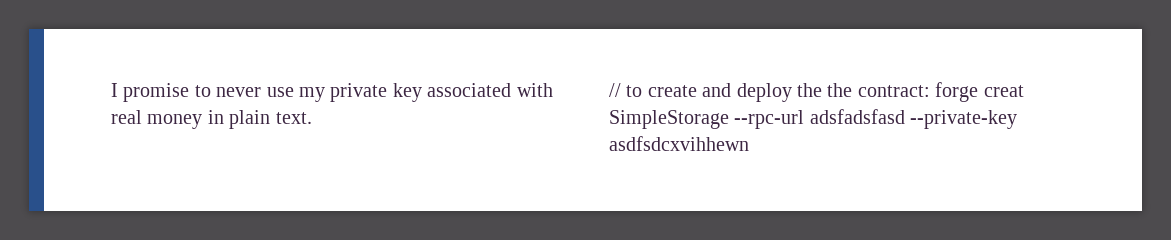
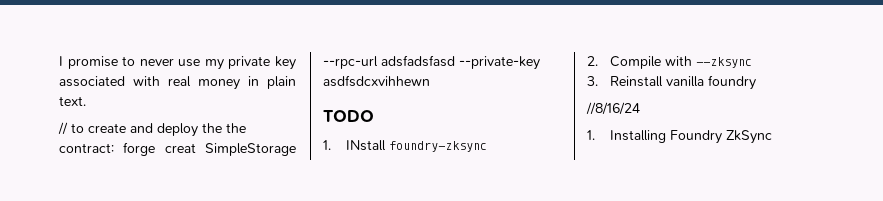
+ TODO
+ 1. INstall foundry-zksync
+ 2. Compile with --zksync
+ 3. Reinstall vanilla foundry
+ //8/16/24
+ 1. Installing Foundry ZkSync

